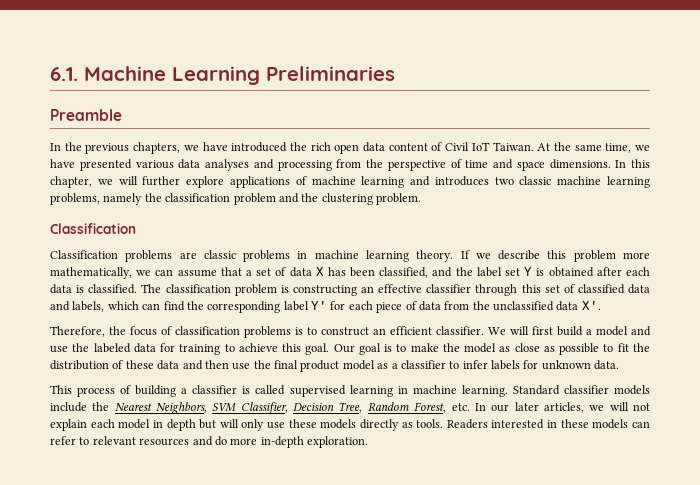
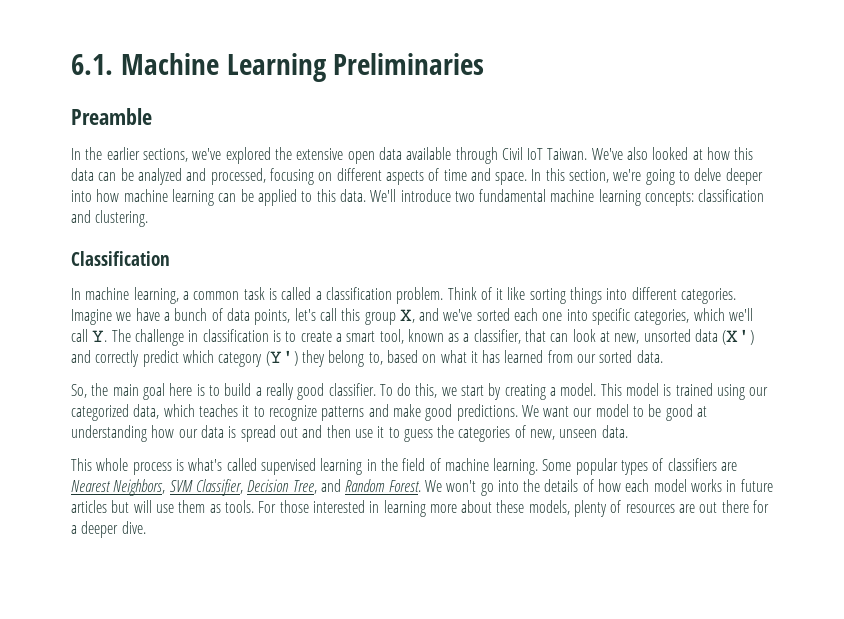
- In the previous chapters, we have introduced the rich open data content of Civil IoT Taiwan. At the same time, we have presented various data analyses and processing from the perspective of time and space dimensions. In this chapter, we will further explore applications of machine learning and introduces two classic machine learning problems, namely the classification problem and the clustering problem.
+ In the earlier sections, we've explored the extensive open data available through Civil IoT Taiwan. We've also looked at how this data can be analyzed and processed, focusing on different aspects of time and space. In this section, we're going to delve deeper into how machine learning can be applied to this data. We'll introduce two fundamental machine learning concepts: classification and clustering.
  Classification
- Classification problems are classic problems in machine learning theory. If we describe this problem more mathematically, we can assume that a set of data X has been classified, and the label set Y is obtained after each data is classified. The classification problem is constructing an effective classifier through this set of classified data and labels, which can find the corresponding label Y' for each piece of data from the unclassified data X'.
- Therefore, the focus of classification problems is to construct an efficient classifier. We will first build a model and use the labeled data for training to achieve this goal. Our goal is to make the model as close as possible to fit the distribution of these data and then use the final product model as a classifier to infer labels for unknown data.
- This process of building a classifier is called supervised learning in machine learning. Standard classifier models include the Nearest Neighbors, SVM Classifier, Decision Tree, Random Forest, etc. In our later articles, we will not explain each model in depth but will only use these models directly as tools. Readers interested in these models can refer to relevant resources and do more in-depth exploration.
+ In machine learning, a common task is called a classification problem. Think of it like sorting things into different categories. Imagine we have a bunch of data points, let's call this group X, and we've sorted each one into specific categories, which we'll call Y. The challenge in classification is to create a smart tool, known as a classifier, that can look at new, unsorted data (X') and correctly predict which category (Y') they belong to, based on what it has learned from our sorted data.
+ So, the main goal here is to build a really good classifier. To do this, we start by creating a model. This model is trained using our categorized data, which teaches it to recognize patterns and make good predictions. We want our model to be good at understanding how our data is spread out and then use it to guess the categories of new, unseen data.
+ This whole process is what's called supervised learning in the field of machine learning. Some popular types of classifiers are Nearest Neighbors, SVM Classifier, Decision Tree, and Random Forest. We won't go into the details of how each model works in future articles but will use them as tools. For those interested in learning more about these models, plenty of resources are out there for a deeper dive.

